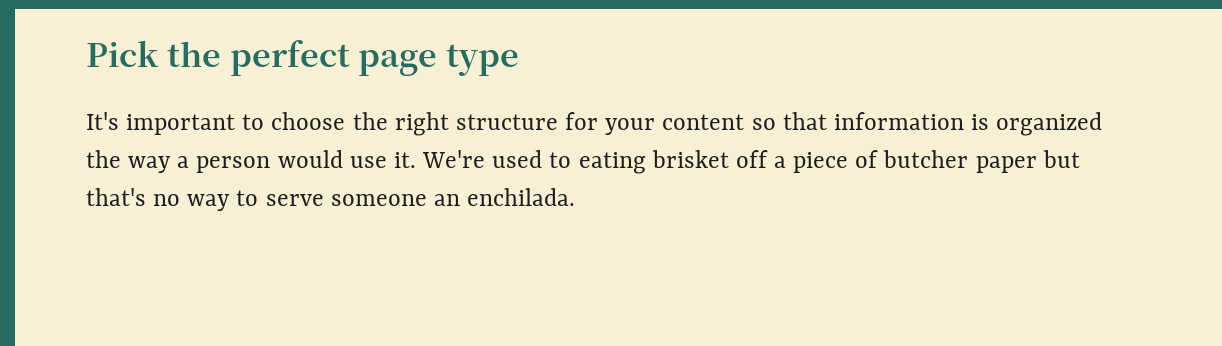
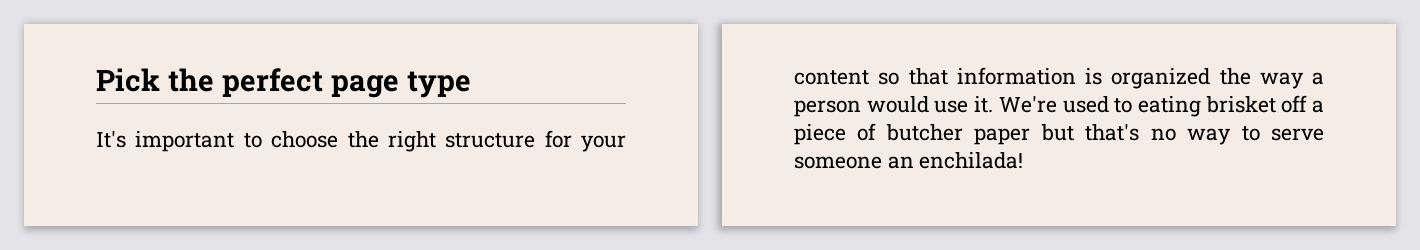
- We're used to eating brisket off a piece of butcher paper but that's no way to serve someone an enchilada.
+ We're used to eating brisket off a piece of butcher paper but that's no way to serve someone an enchilada!

